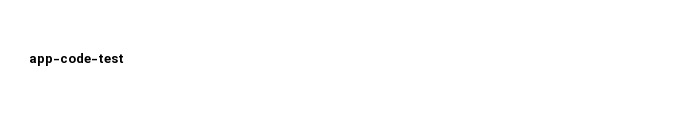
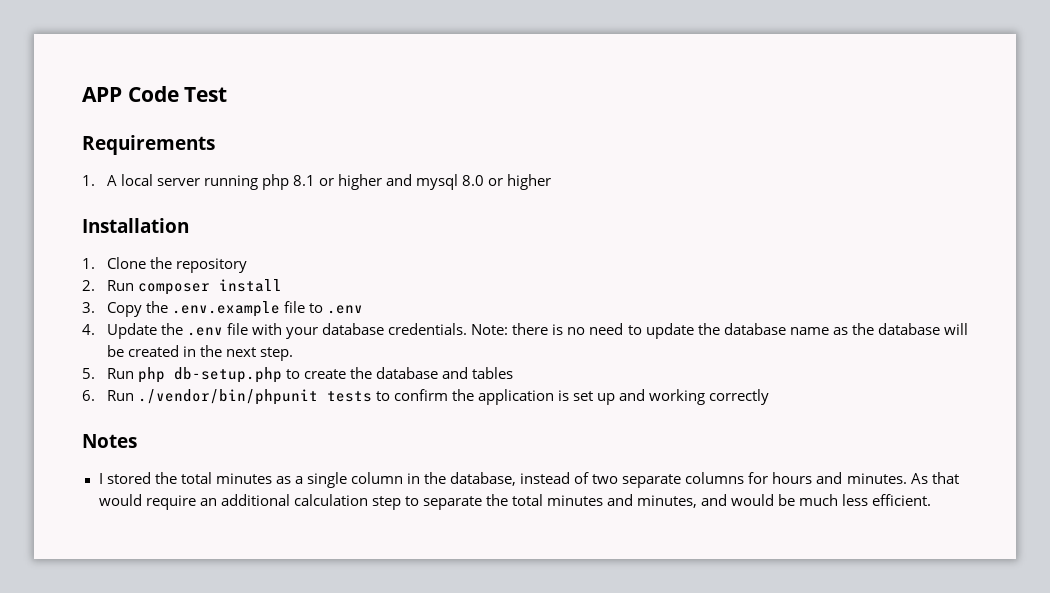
- app-code-test
+ APP Code Test
+ Requirements
+ 1. A local server running php 8.1 or higher and mysql 8.0 or higher
+ Installation
+ 1. Clone the repository
+ 2. Run composer install
+ 3. Copy the .env.example file to .env
+ 4. Update the .env file with your database credentials. Note: there is no need to update the database name as the database will be created in the next step.
+ 5. Run php db-setup.php to create the database and tables
+ 6. Run ./vendor/bin/phpunit tests to confirm the application is set up and working correctly
+ Notes
+ I stored the total minutes as a single column in the database, instead of two separate columns for hours and minutes. As that would require an additional calculation step to separate the total minutes and minutes, and would be much less efficient.

